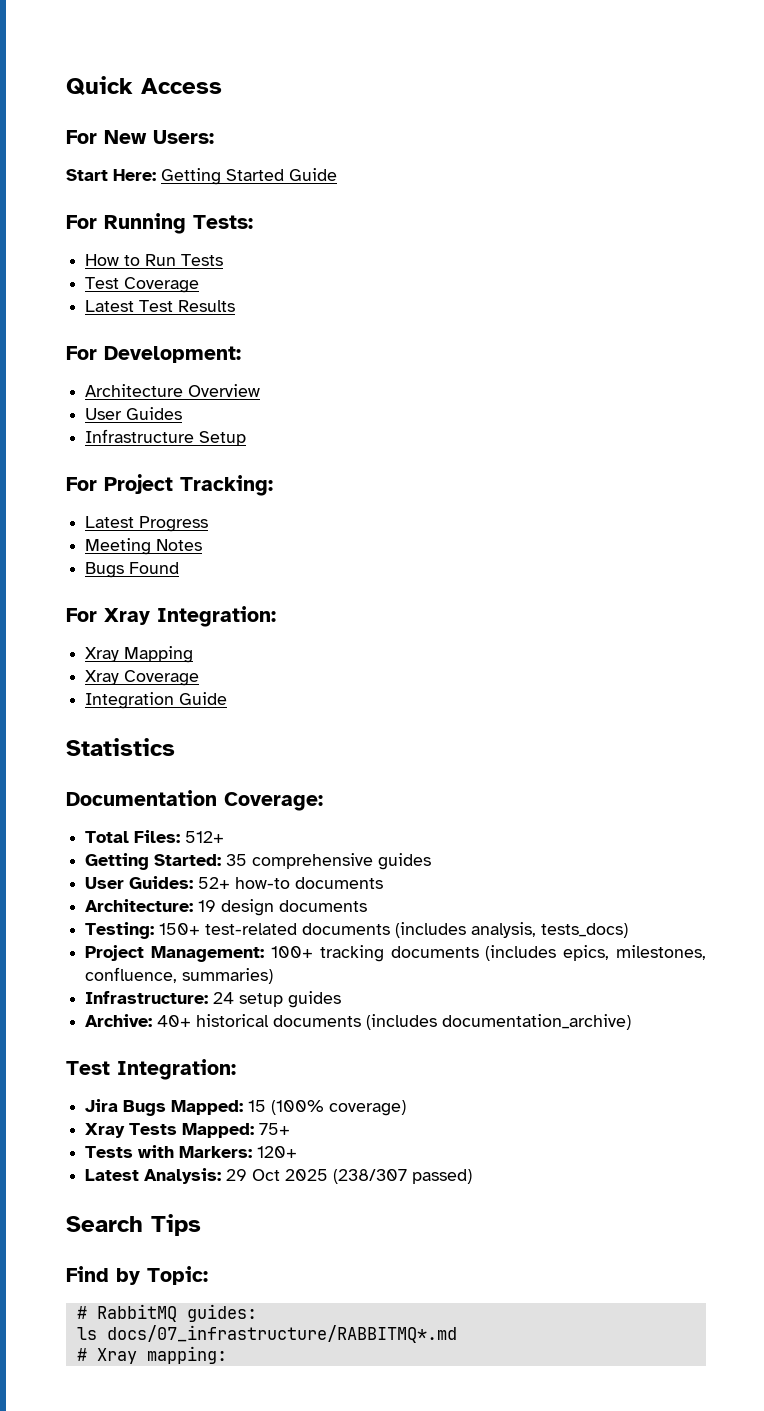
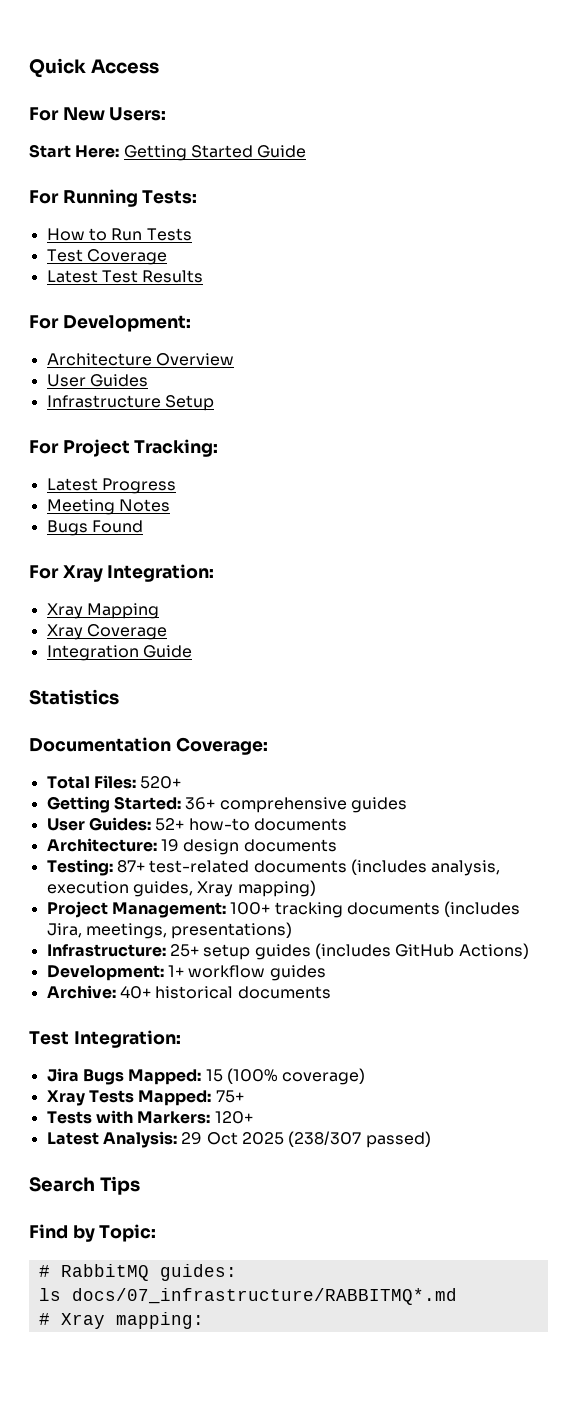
- Total Files: 512+
+ Total Files: 520+
- Getting Started: 35 comprehensive guides
+ Getting Started: 36+ comprehensive guides
- Testing: 150+ test-related documents (includes analysis, tests_docs)
+ Testing: 87+ test-related documents (includes analysis, execution guides, Xray mapping)
- Project Management: 100+ tracking documents (includes epics, milestones, confluence, summaries)
+ Project Management: 100+ tracking documents (includes Jira, meetings, presentations)
- Infrastructure: 24 setup guides
+ Infrastructure: 25+ setup guides (includes GitHub Actions)
+ Development: 1+ workflow guides
- Archive: 40+ historical documents (includes documentation_archive)
+ Archive: 40+ historical documents

